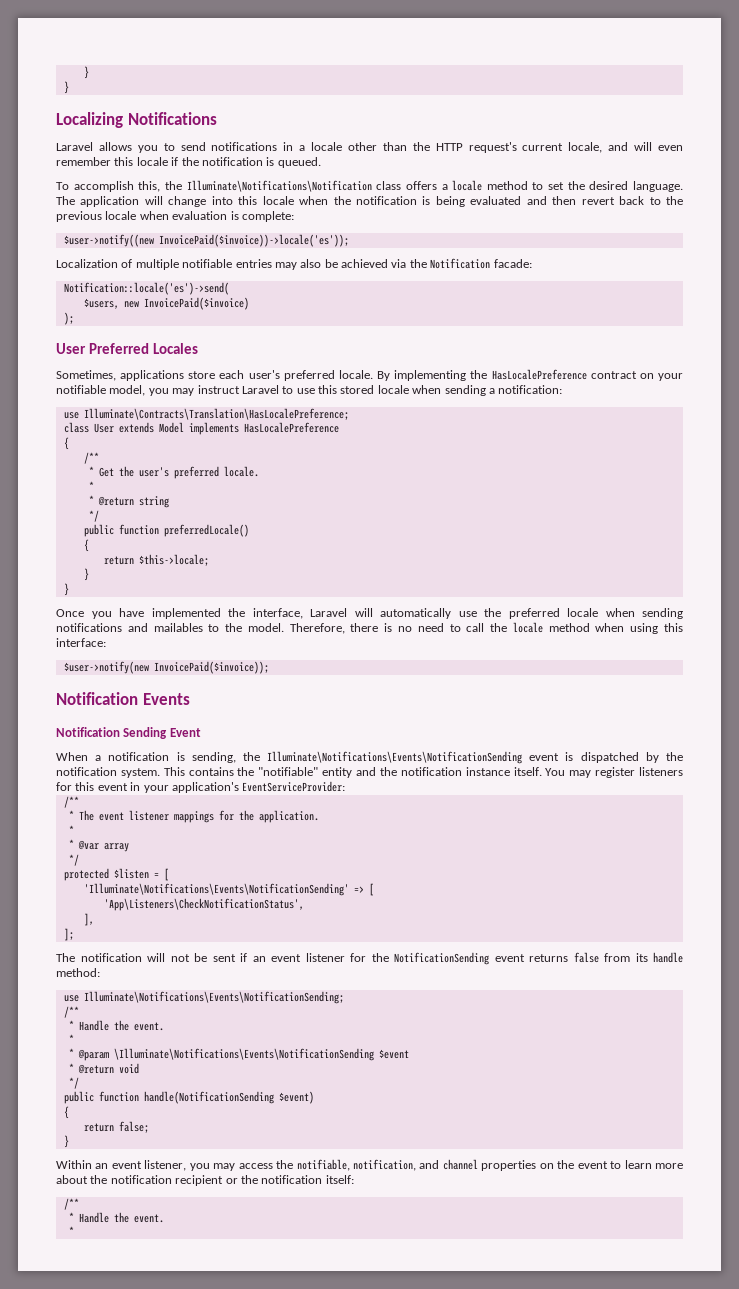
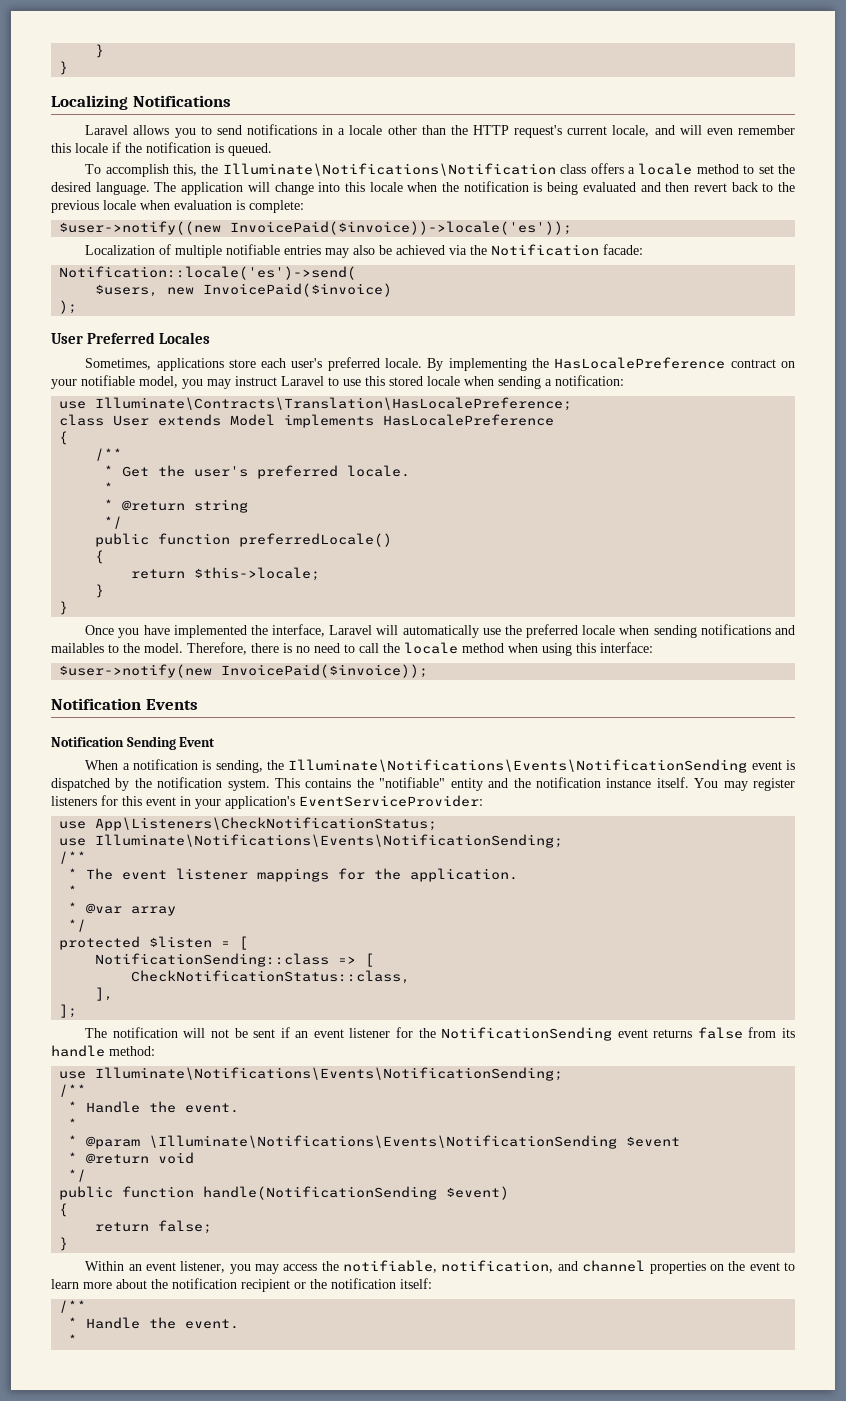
+ use App\Listeners\CheckNotificationStatus;
+ use Illuminate\Notifications\Events\NotificationSending;
- 'Illuminate\Notifications\Events\NotificationSending' => [
+ NotificationSending::class => [
- 'App\Listeners\CheckNotificationStatus',
+ CheckNotificationStatus::class,

